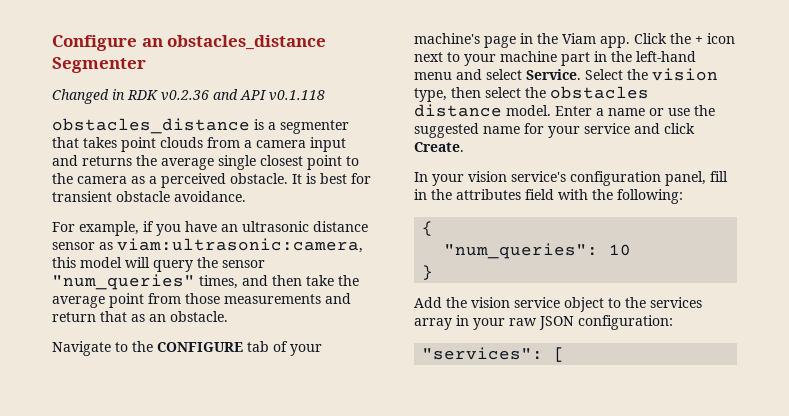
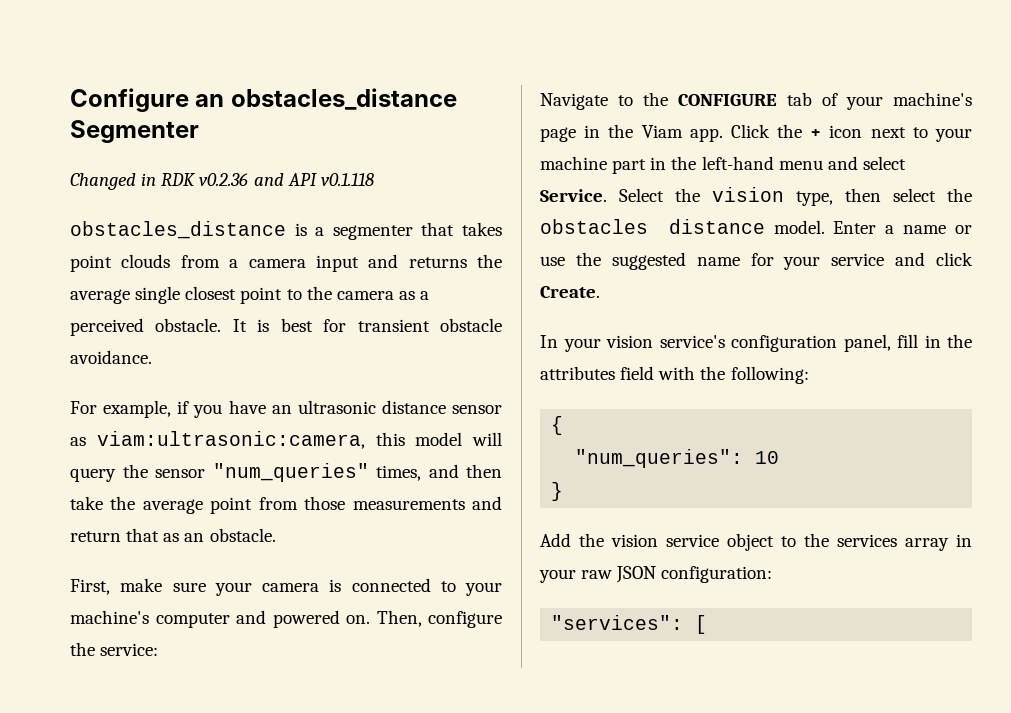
+ First, make sure your camera is connected to your machine's computer and powered on. Then, configure the service:

